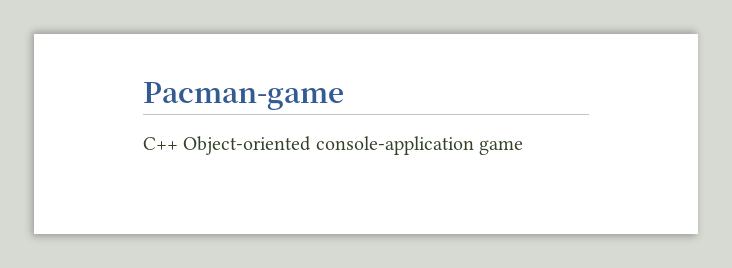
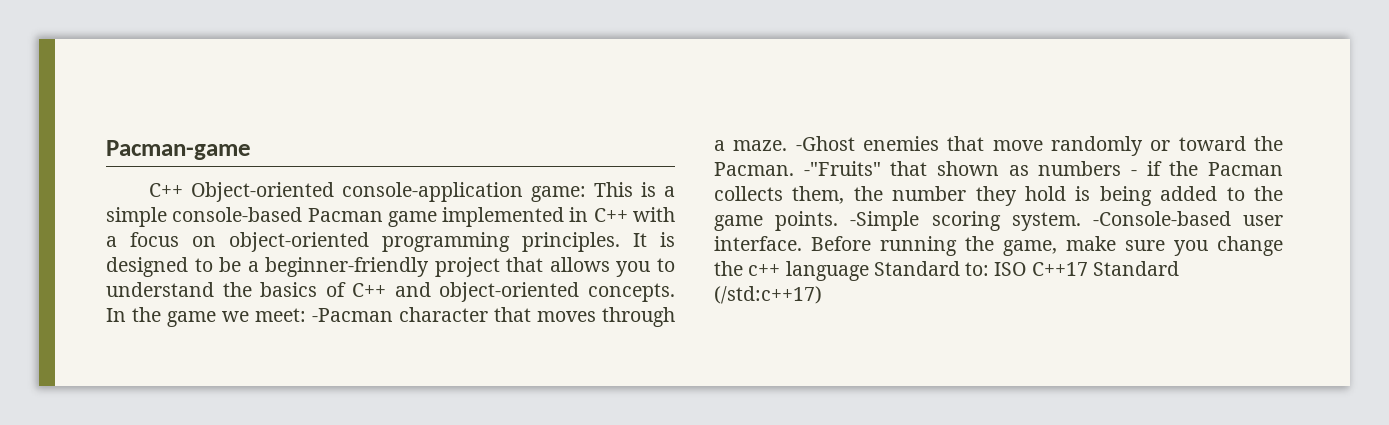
- C++ Object-oriented console-application game
+ C++ Object-oriented console-application game: This is a simple console-based Pacman game implemented in C++ with a focus on object-oriented programming principles. It is designed to be a beginner-friendly project that allows you to understand the basics of C++ and object-oriented concepts. In the game we meet: -Pacman character that moves through a maze. -Ghost enemies that move randomly or toward the Pacman. -"Fruits" that shown as numbers - if the Pacman collects them, the number they hold is being added to the game points. -Simple scoring system. -Console-based user interface. Before running the game, make sure you change the c++ language Standard to: ISO C++17 Standard (/std:c++17)

